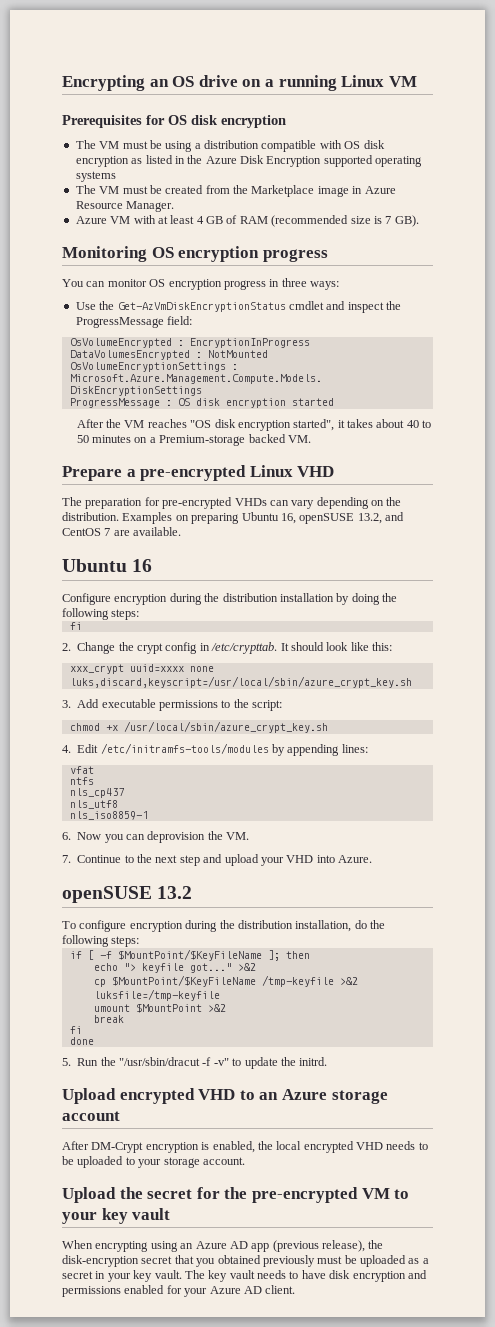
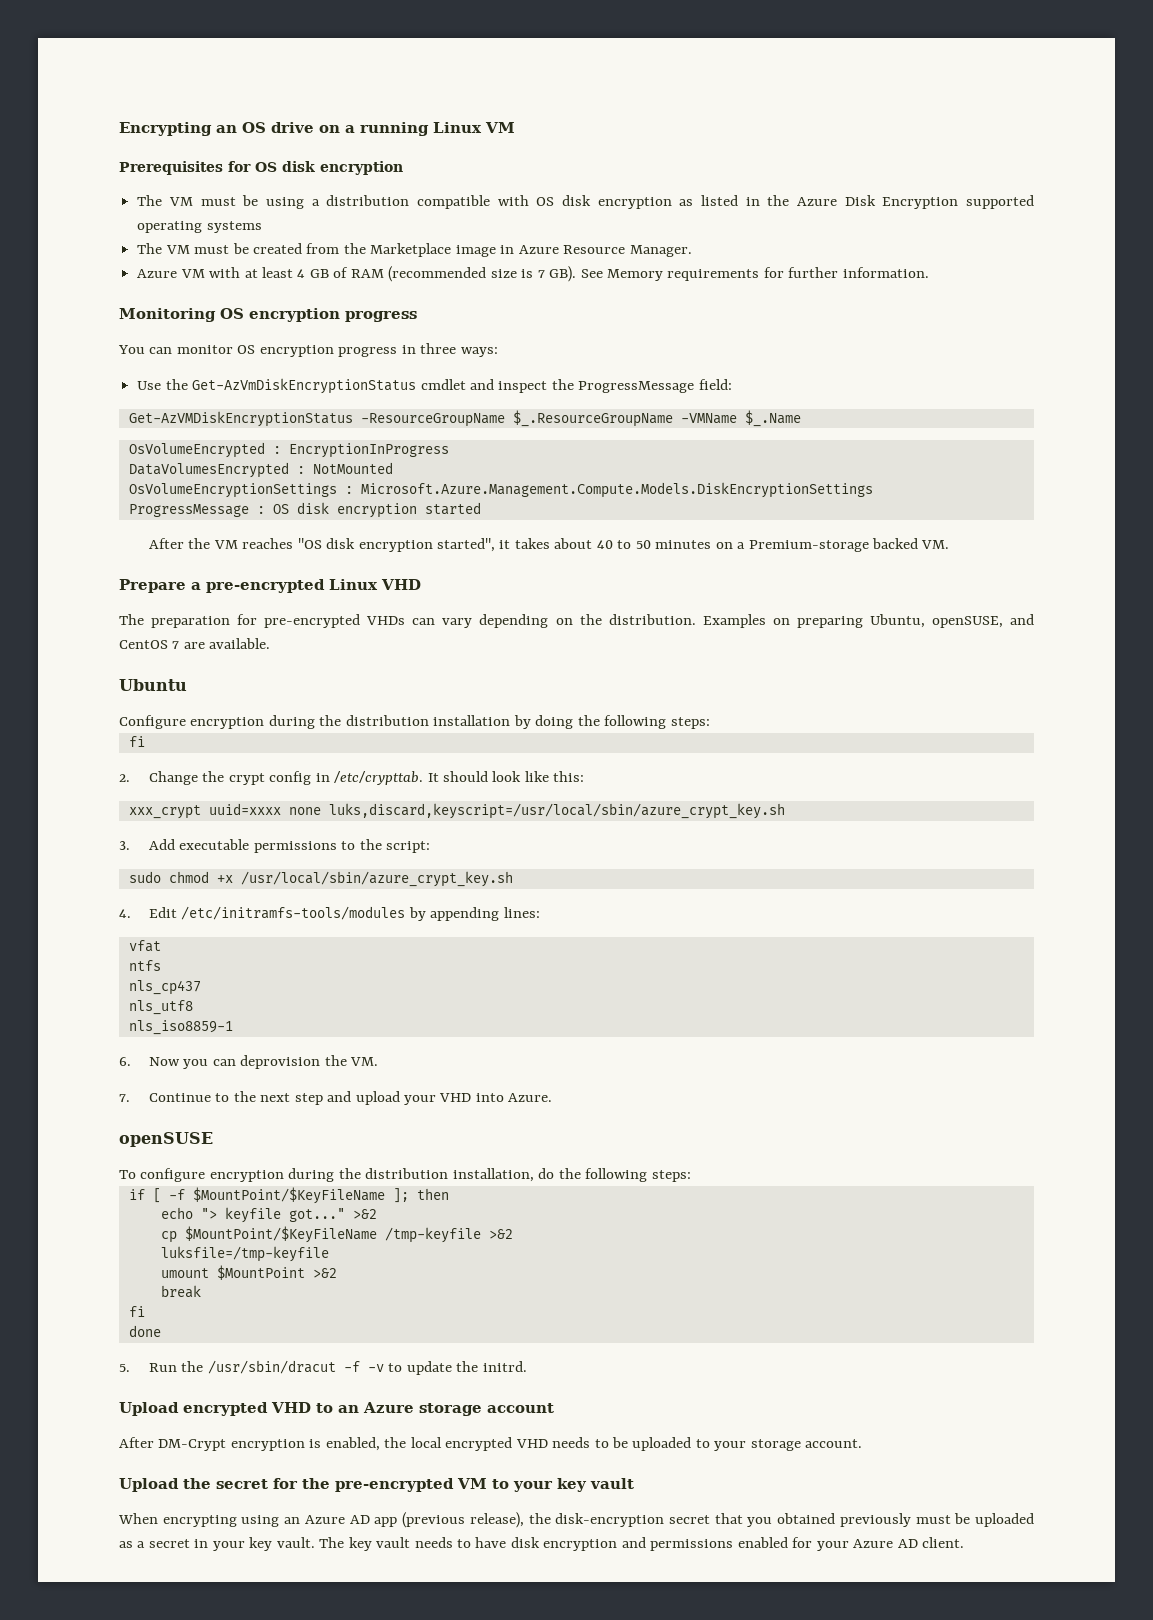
- Azure VM with at least 4 GB of RAM (recommended size is 7 GB).
+ Azure VM with at least 4 GB of RAM (recommended size is 7 GB). See Memory requirements for further information.
+ Get-AzVMDiskEncryptionStatus -ResourceGroupName $_.ResourceGroupName -VMName $_.Name
- Examples on preparing Ubuntu 16, openSUSE 13.2, and CentOS 7 are available.
+ Examples on preparing Ubuntu, openSUSE, and CentOS 7 are available.
- Ubuntu 16
+ Ubuntu
- chmod +x /usr/local/sbin/azure_crypt_key.sh
+ sudo chmod +x /usr/local/sbin/azure_crypt_key.sh
- openSUSE 13.2
+ openSUSE
- 5. Run the "/usr/sbin/dracut -f -v" to update the initrd.
+ 5. Run the /usr/sbin/dracut -f -v to update the initrd.

